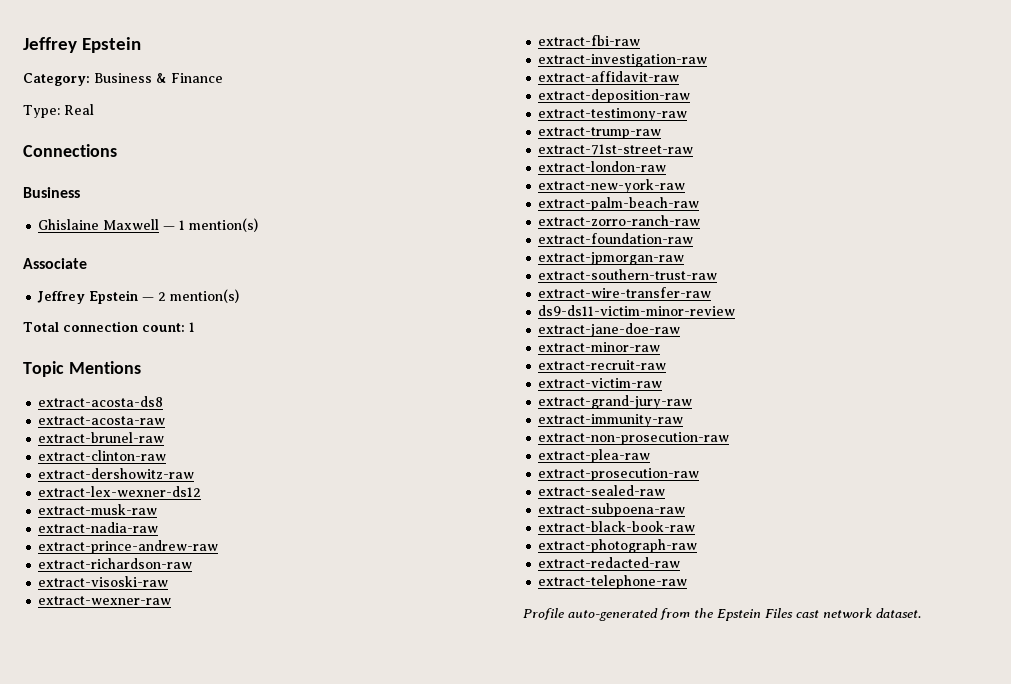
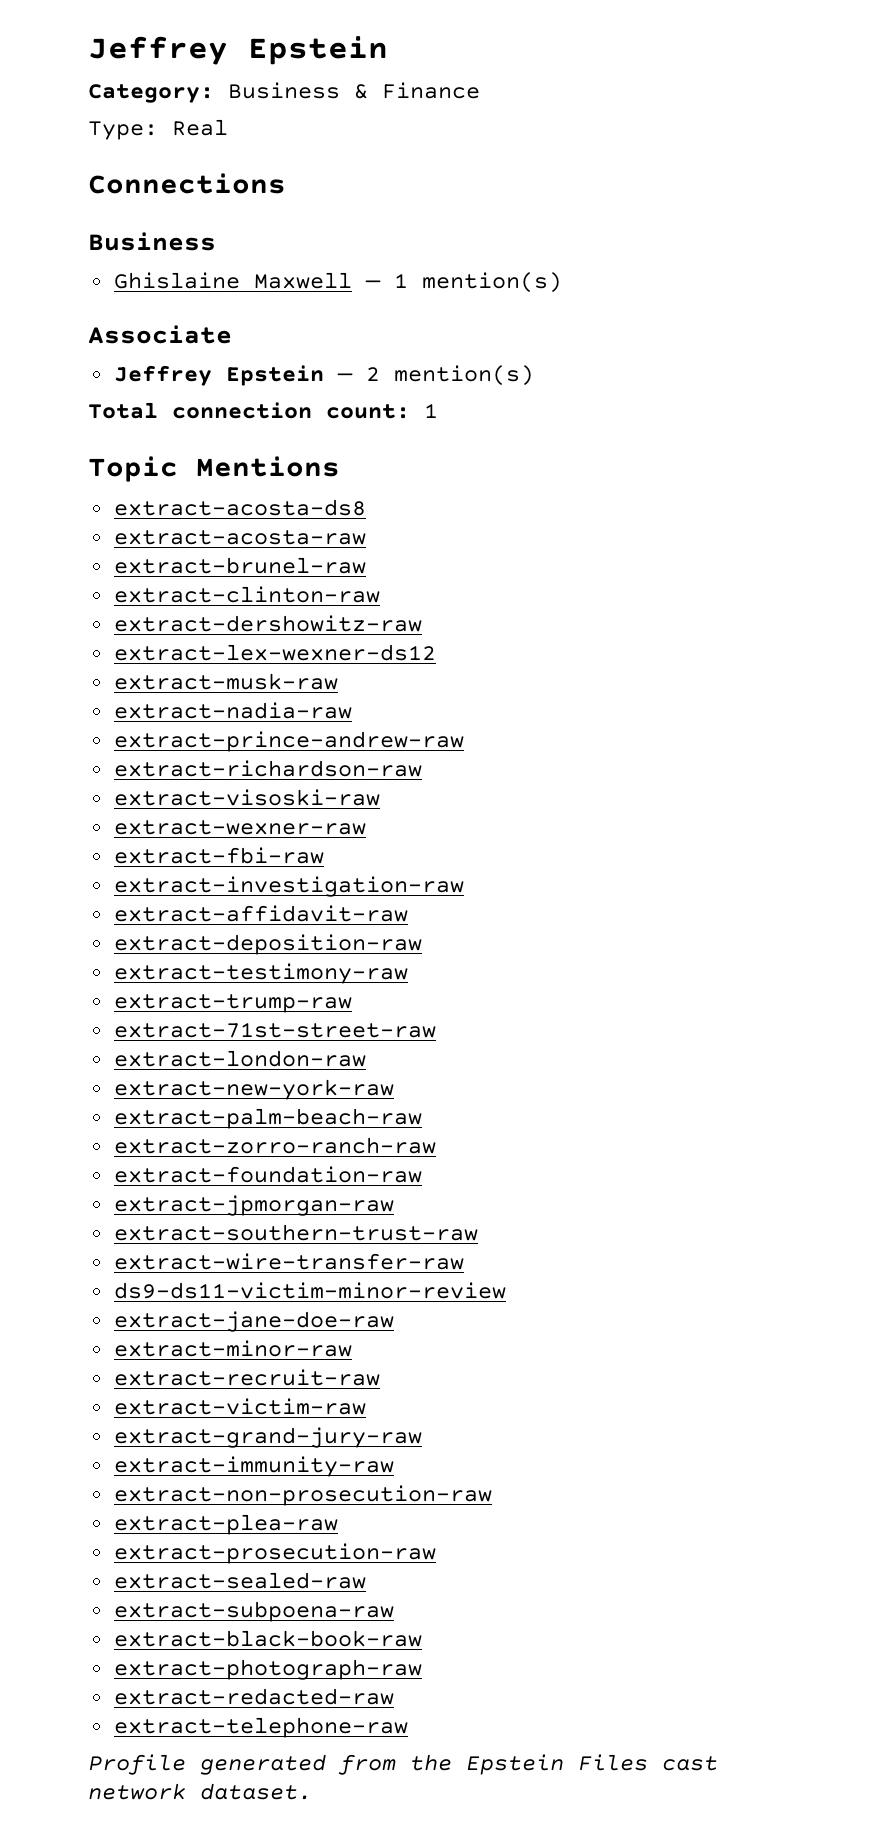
- Profile auto-generated from the Epstein Files cast network dataset.
+ Profile generated from the Epstein Files cast network dataset.

